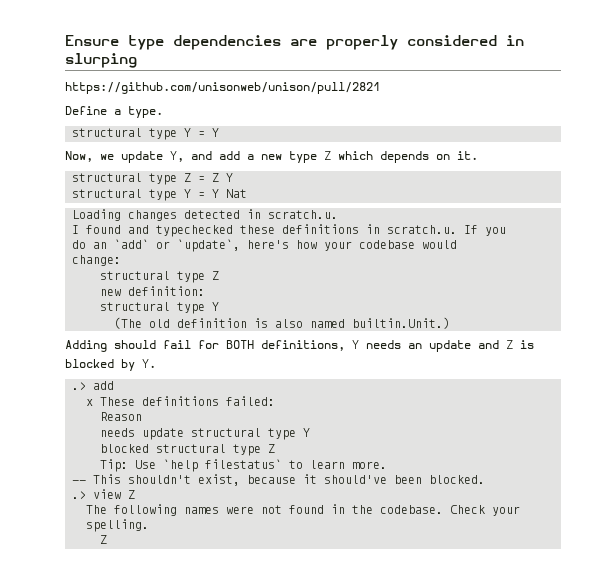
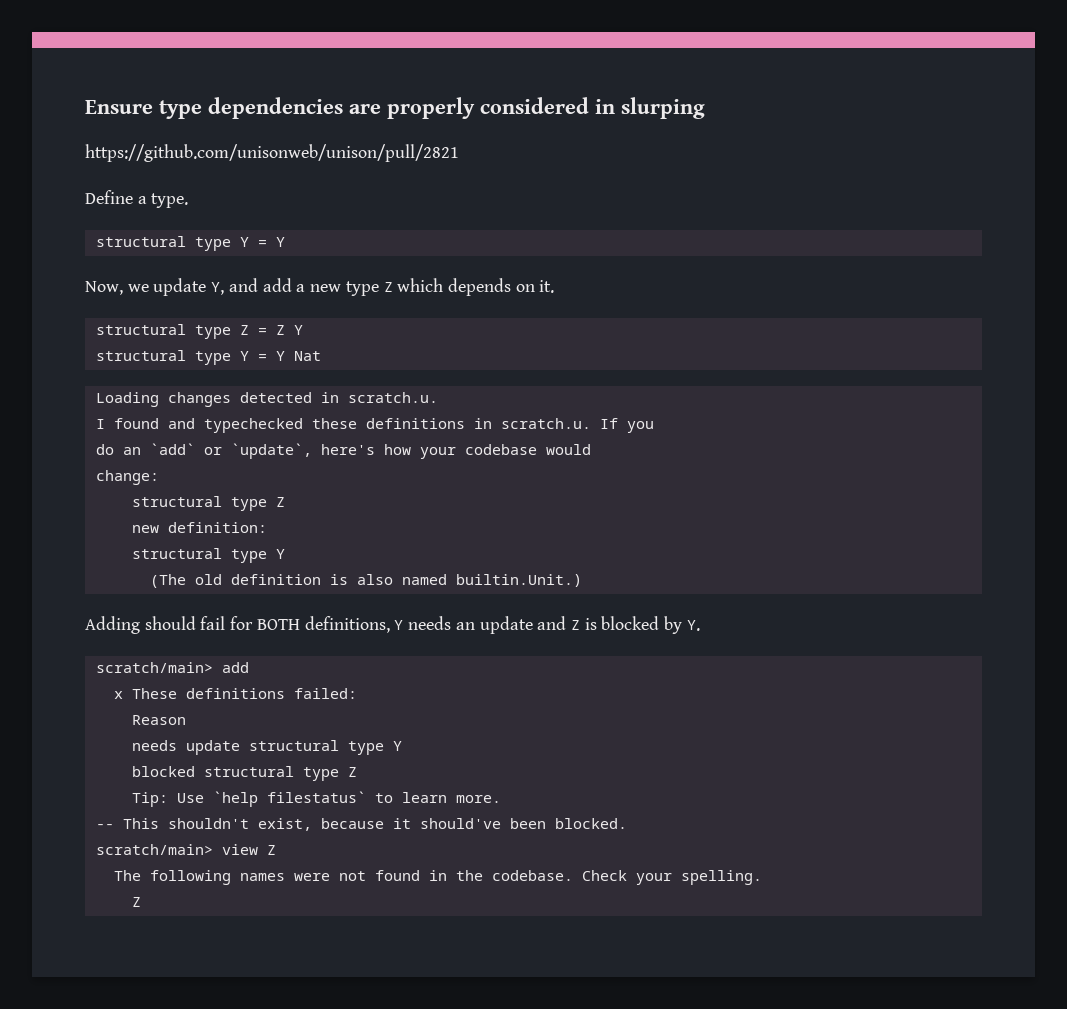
- .> add
+ scratch/main> add
- .> view Z
+ scratch/main> view Z

